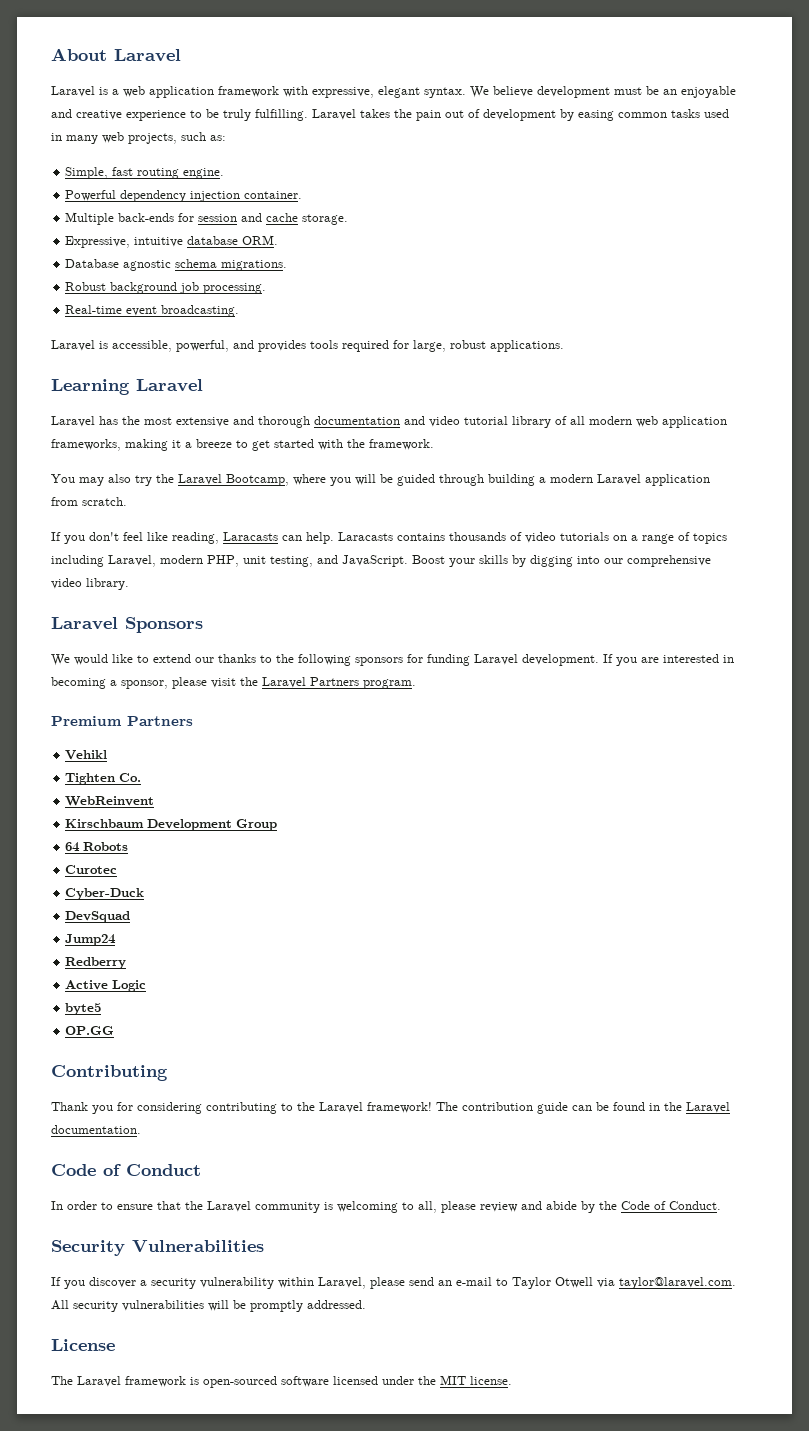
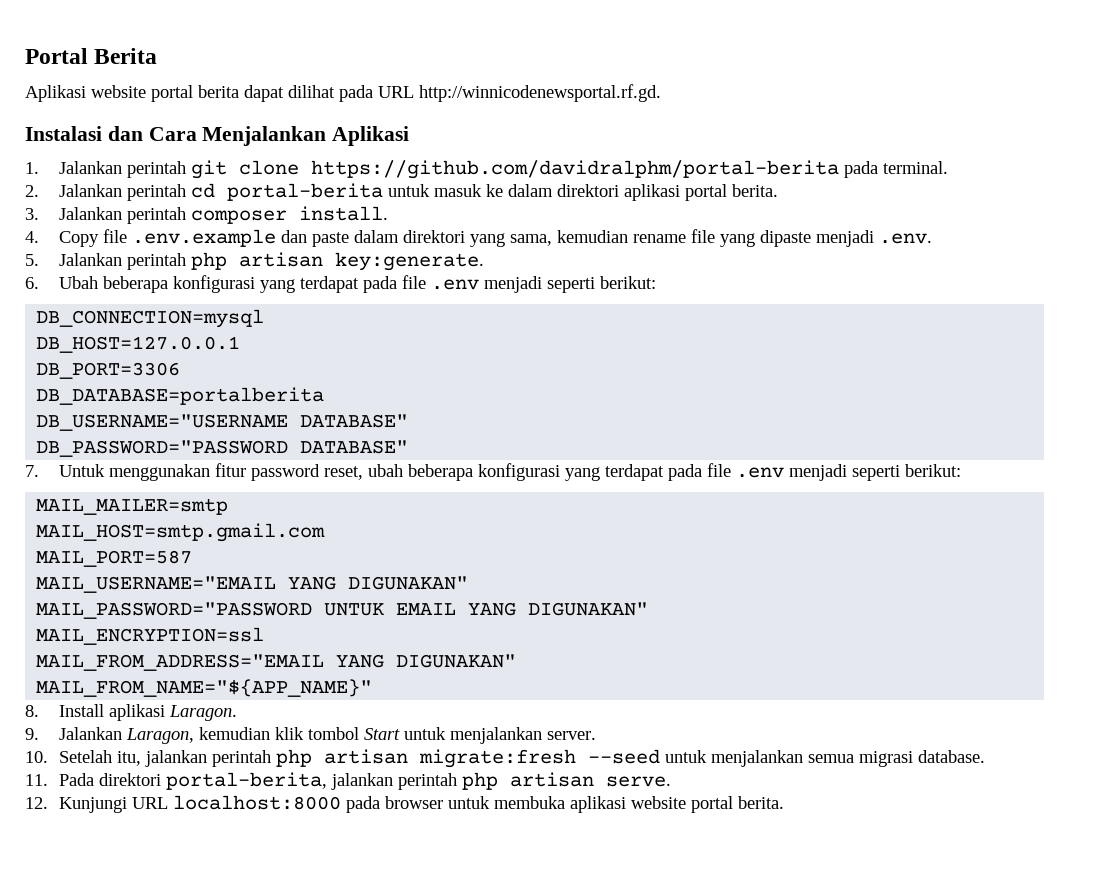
- About Laravel
- Laravel is a web application framework with expressive, elegant syntax. We believe development must be an enjoyable and creative experience to be truly fulfilling. Laravel takes the pain out of development by easing common tasks used in many web projects, such as:
- Simple, fast routing engine.
- Powerful dependency injection container.
- Multiple back-ends for session and cache storage.
- Expressive, intuitive database ORM.
- Database agnostic schema migrations.
- Robust background job processing.
- Real-time event broadcasting.
- Laravel is accessible, powerful, and provides tools required for large, robust applications.
- Learning Laravel
- Laravel has the most extensive and thorough documentation and video tutorial library of all modern web application frameworks, making it a breeze to get started with the framework.
- You may also try the Laravel Bootcamp, where you will be guided through building a modern Laravel application from scratch.
- If you don't feel like reading, Laracasts can help. Laracasts contains thousands of video tutorials on a range of topics including Laravel, modern PHP, unit testing, and JavaScript. Boost your skills by digging into our comprehensive video library.
- Laravel Sponsors
- We would like to extend our thanks to the following sponsors for funding Laravel development. If you are interested in becoming a sponsor, please visit the Laravel Partners program.
- Premium Partners
- Vehikl
- Tighten Co.
- WebReinvent
- Kirschbaum Development Group
- 64 Robots
- Curotec
- Cyber-Duck
- DevSquad
- Jump24
- Redberry
- Active Logic
- byte5
- OP.GG
- Contributing
- Thank you for considering contributing to the Laravel framework! The contribution guide can be found in the Laravel documentation.
- Code of Conduct
- In order to ensure that the Laravel community is welcoming to all, please review and abide by the Code of Conduct.
- Security Vulnerabilities
- If you discover a security vulnerability within Laravel, please send an e-mail to Taylor Otwell via taylor@laravel.com. All security vulnerabilities will be promptly addressed.
- License
- The Laravel framework is open-sourced software licensed under the MIT license.
+ Portal Berita
+ Aplikasi website portal berita dapat dilihat pada URL http://winnicodenewsportal.rf.gd.
+ Instalasi dan Cara Menjalankan Aplikasi
+ 1. Jalankan perintah git clone https://github.com/davidralphm/portal-berita pada terminal.
+ 2. Jalankan perintah cd portal-berita untuk masuk ke dalam direktori aplikasi portal berita.
+ 3. Jalankan perintah composer install.
+ 4. Copy file .env.example dan paste dalam direktori yang sama, kemudian rename file yang dipaste menjadi .env.
+ 5. Jalankan perintah php artisan key:generate.
+ 6. Ubah beberapa konfigurasi yang terdapat pada file .env menjadi seperti berikut:
+ DB_CONNECTION=mysql
+ DB_HOST=127.0.0.1
+ DB_PORT=3306
+ DB_DATABASE=portalberita
+ DB_USERNAME="USERNAME DATABASE"
+ DB_PASSWORD="PASSWORD DATABASE"
+ 7. Untuk menggunakan fitur password reset, ubah beberapa konfigurasi yang terdapat pada file .env menjadi seperti berikut:
+ MAIL_MAILER=smtp
+ MAIL_HOST=smtp.gmail.com
+ MAIL_PORT=587
+ MAIL_USERNAME="EMAIL YANG DIGUNAKAN"
+ MAIL_PASSWORD="PASSWORD UNTUK EMAIL YANG DIGUNAKAN"
+ MAIL_ENCRYPTION=ssl
+ MAIL_FROM_ADDRESS="EMAIL YANG DIGUNAKAN"
+ MAIL_FROM_NAME="${APP_NAME}"
+ 8. Install aplikasi Laragon.
+ 9. Jalankan Laragon, kemudian klik tombol Start untuk menjalankan server.
+ 10. Setelah itu, jalankan perintah php artisan migrate:fresh --seed untuk menjalankan semua migrasi database.
+ 11. Pada direktori portal-berita, jalankan perintah php artisan serve.
+ 12. Kunjungi URL localhost:8000 pada browser untuk membuka aplikasi website portal berita.

